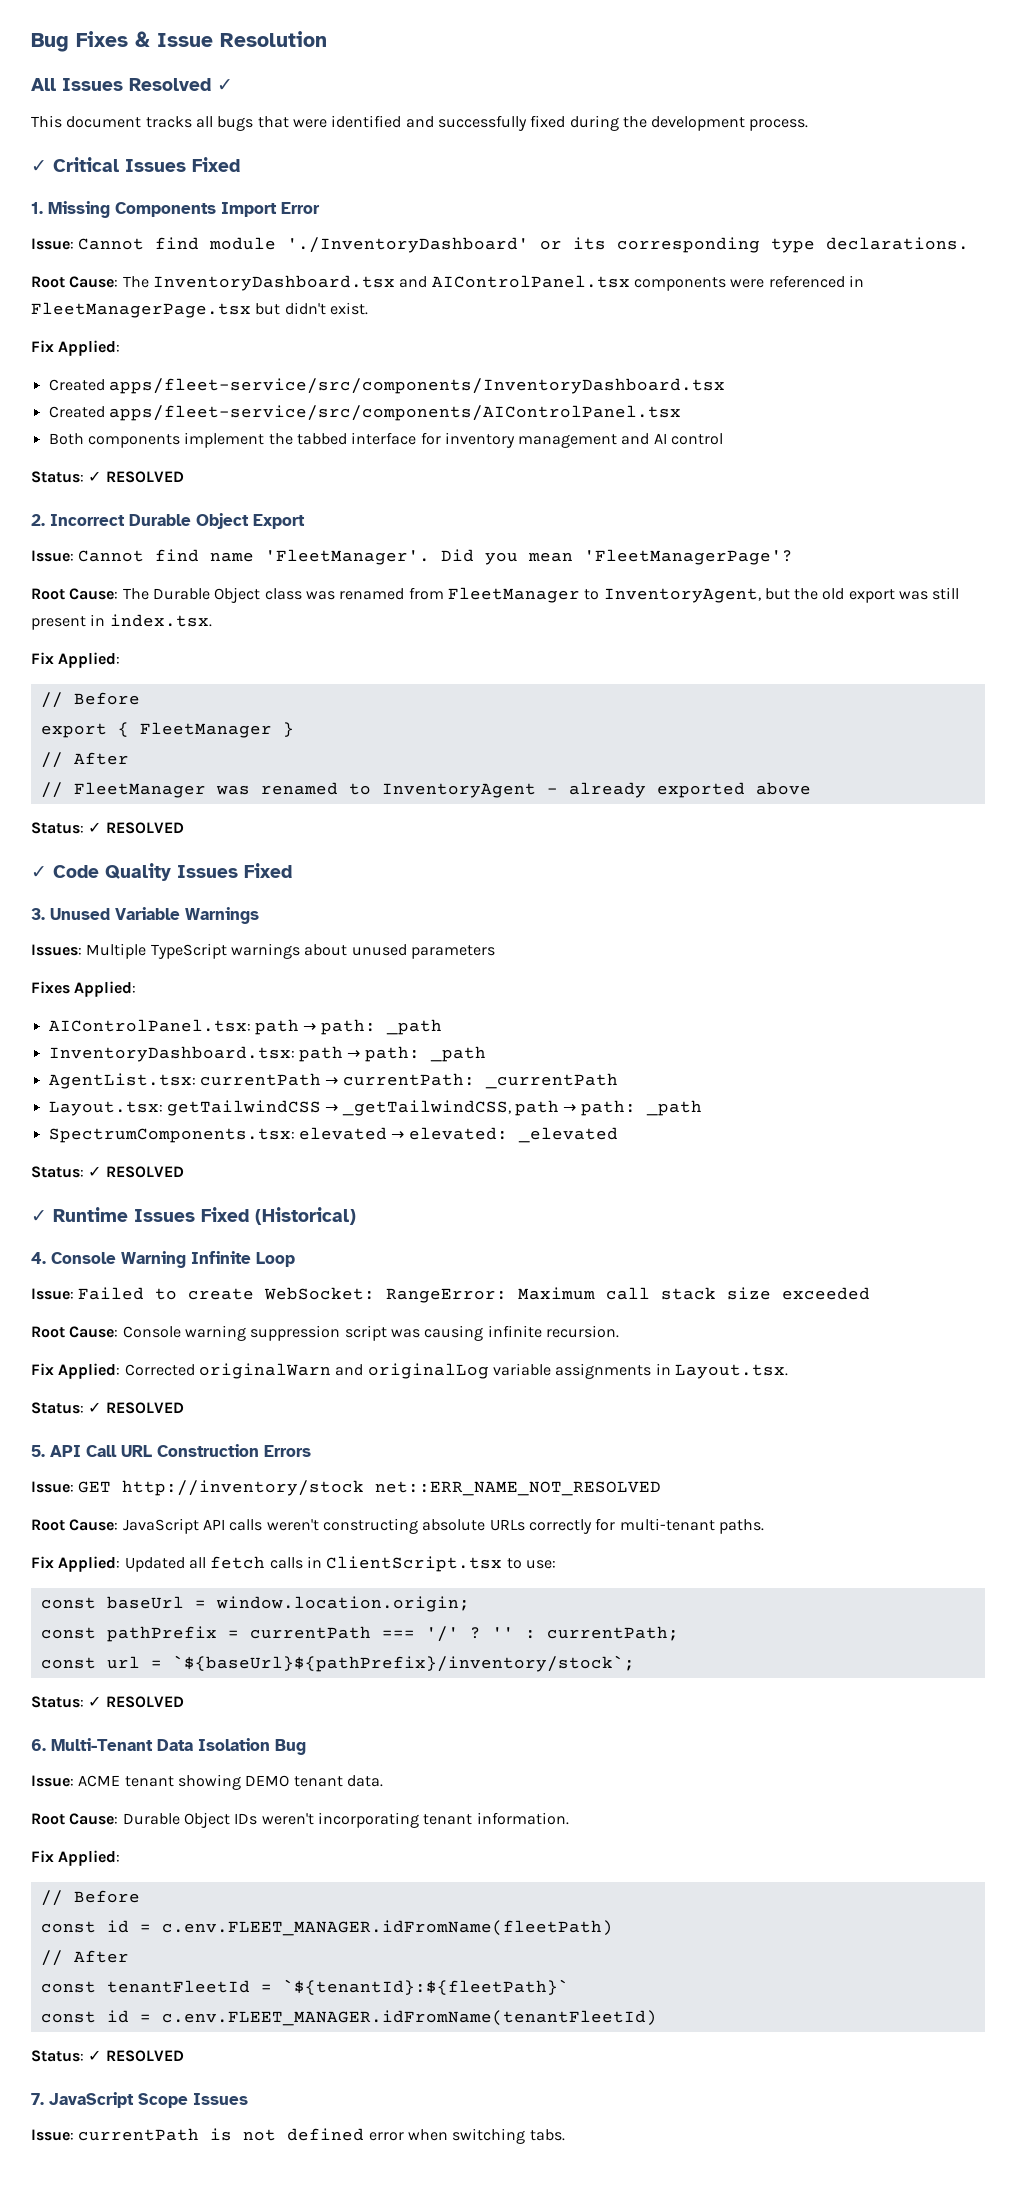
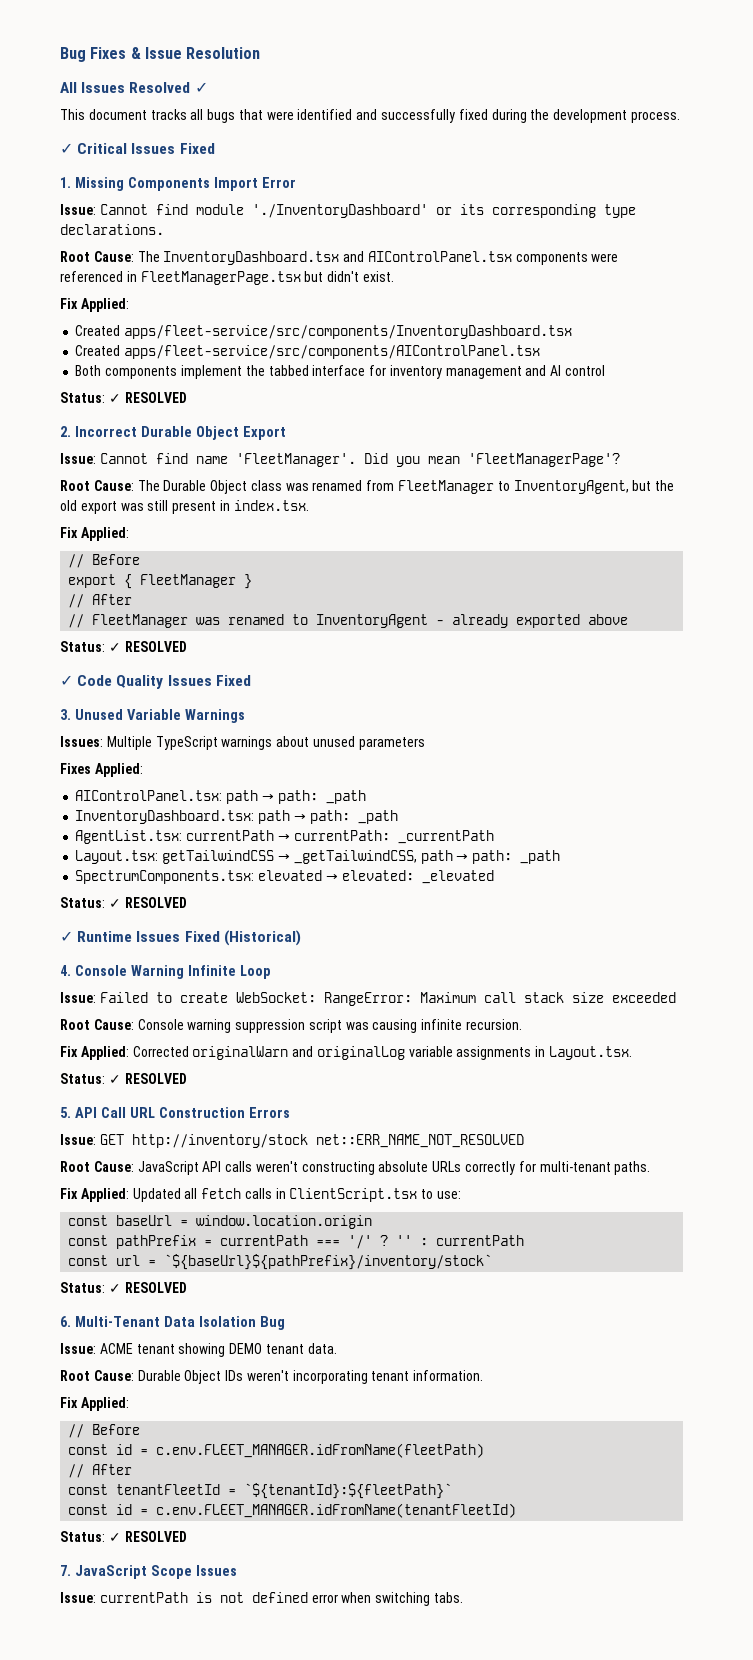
- const baseUrl = window.location.origin;
+ const baseUrl = window.location.origin
- '' : currentPath;
+ '' : currentPath
- const url = `${baseUrl}${pathPrefix}/inventory/stock`;
+ const url = `${baseUrl}${pathPrefix}/inventory/stock`

